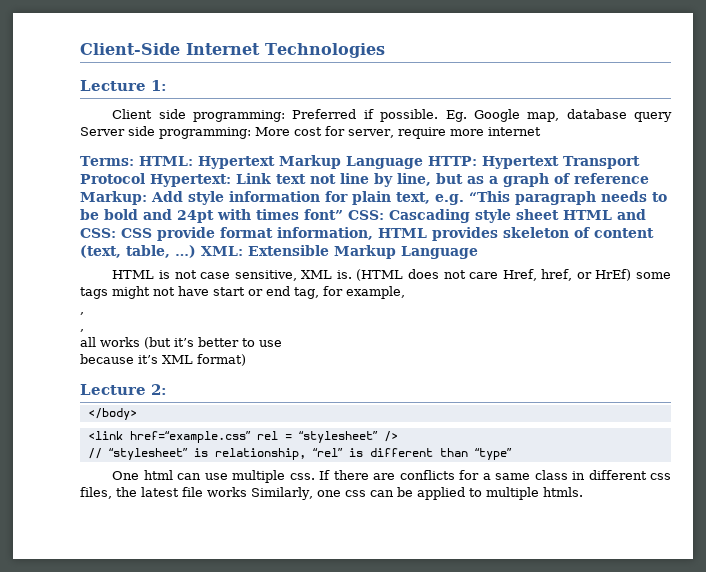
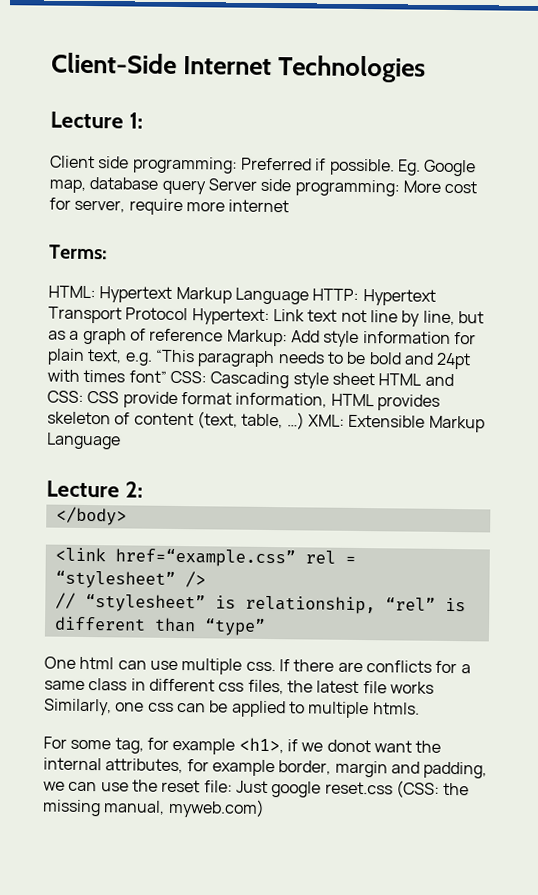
- Terms: HTML: Hypertext Markup Language HTTP: Hypertext Transport Protocol Hypertext: Link text not line by line, but as a graph of reference Markup: Add style information for plain text, e.g. “This paragraph needs to be bold and 24pt with times font” CSS: Cascading style sheet HTML and CSS: CSS provide format information, HTML provides skeleton of content (text, table, …)
+ Terms:
+ HTML: Hypertext Markup Language HTTP: Hypertext Transport Protocol Hypertext: Link text not line by line, but as a graph of reference Markup: Add style information for plain text, e.g. “This paragraph needs to be bold and 24pt with times font” CSS: Cascading style sheet HTML and CSS: CSS provide format information, HTML provides skeleton of content (text, table, …)
- HTML is not case sensitive, XML is. (HTML does not care Href, href, or HrEf) some tags might not have start or end tag, for example,
- ,
- ,
- all works (but it’s better to use
- because it’s XML format)
+ For some tag, for example <h1>, if we donot want the internal attributes, for example border, margin and padding, we can use the reset file: Just google reset.css (CSS: the missing manual, myweb.com)

